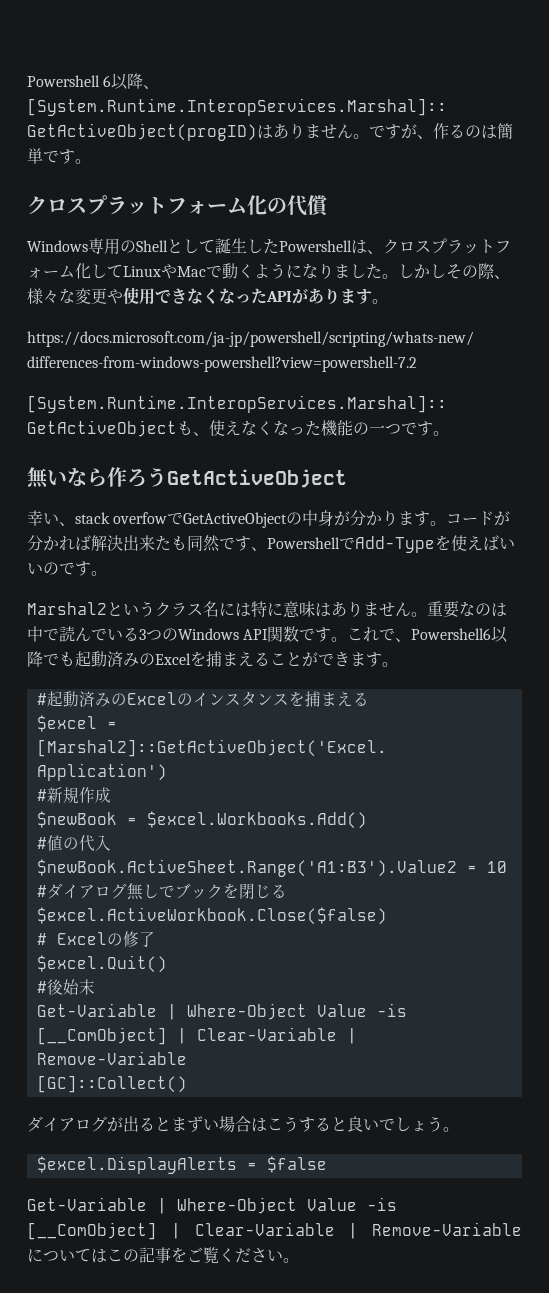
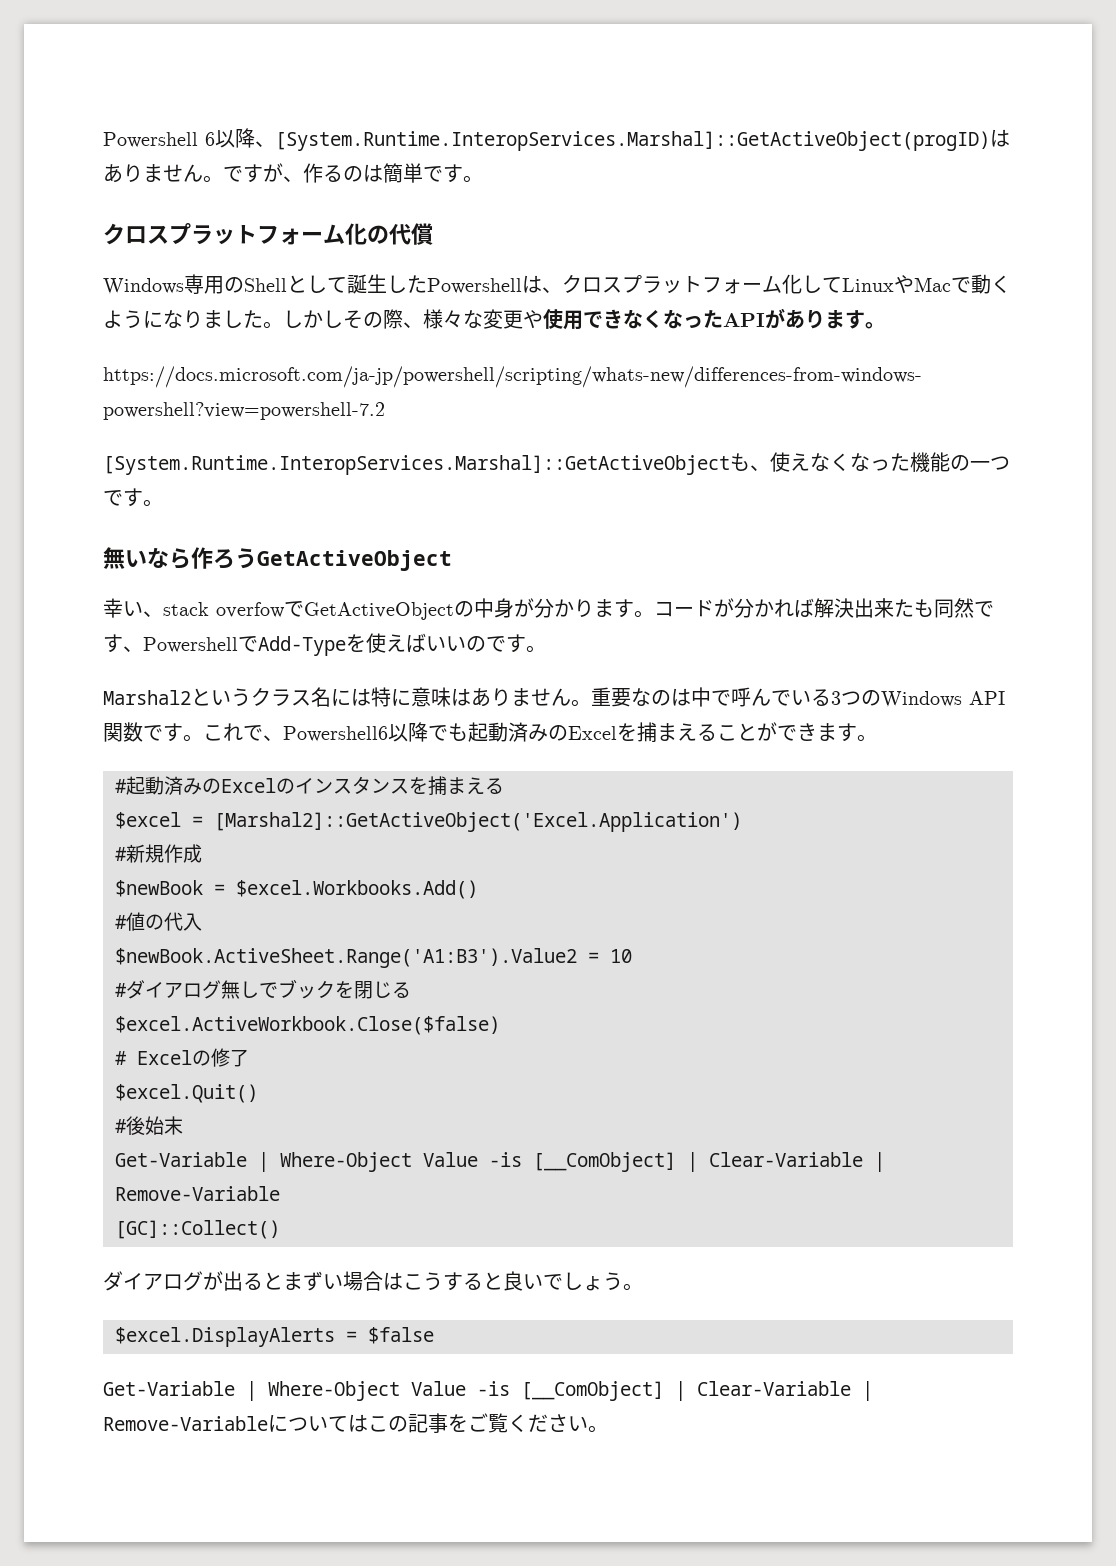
- 重要なのは中で読んでいる3つのWindows API関数です。
+ 重要なのは中で呼んでいる3つのWindows API関数です。

